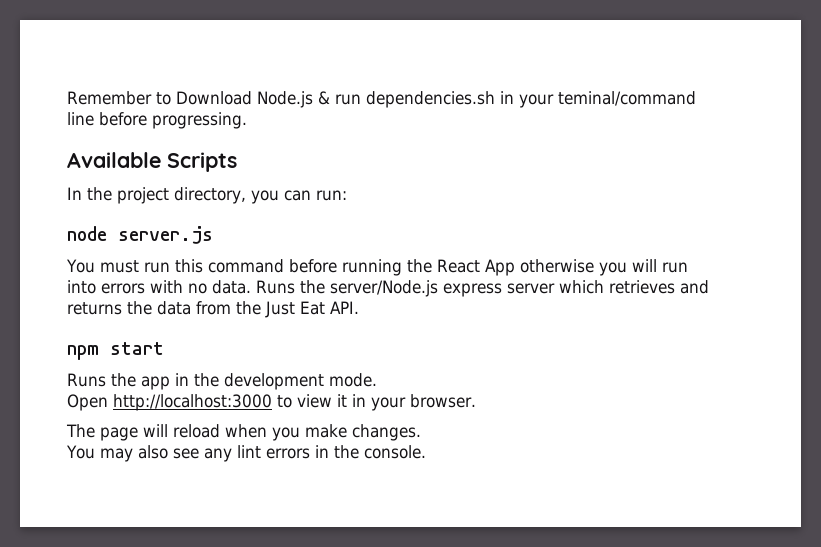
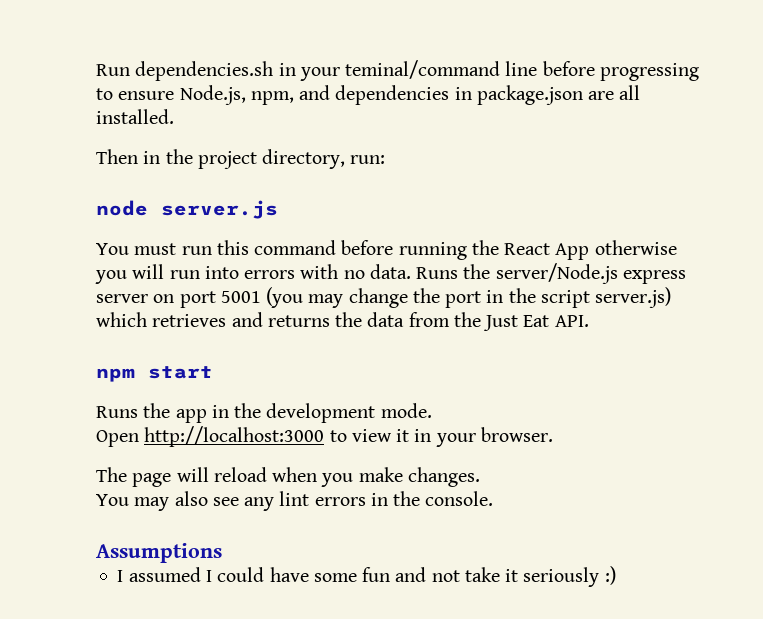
- Remember to Download Node.js & run dependencies.sh in your teminal/command line before progressing.
- Available Scripts
- In the project directory, you can run:
+ Run dependencies.sh in your teminal/command line before progressing to ensure Node.js, npm, and dependencies in package.json are all installed.
+ Then in the project directory, run:
- Runs the server/Node.js express server which retrieves and returns the data from the Just Eat API.
+ Runs the server/Node.js express server on port 5001 (you may change the port in the script server.js) which retrieves and returns the data from the Just Eat API.
+ Assumptions
+ I assumed I could have some fun and not take it seriously :)

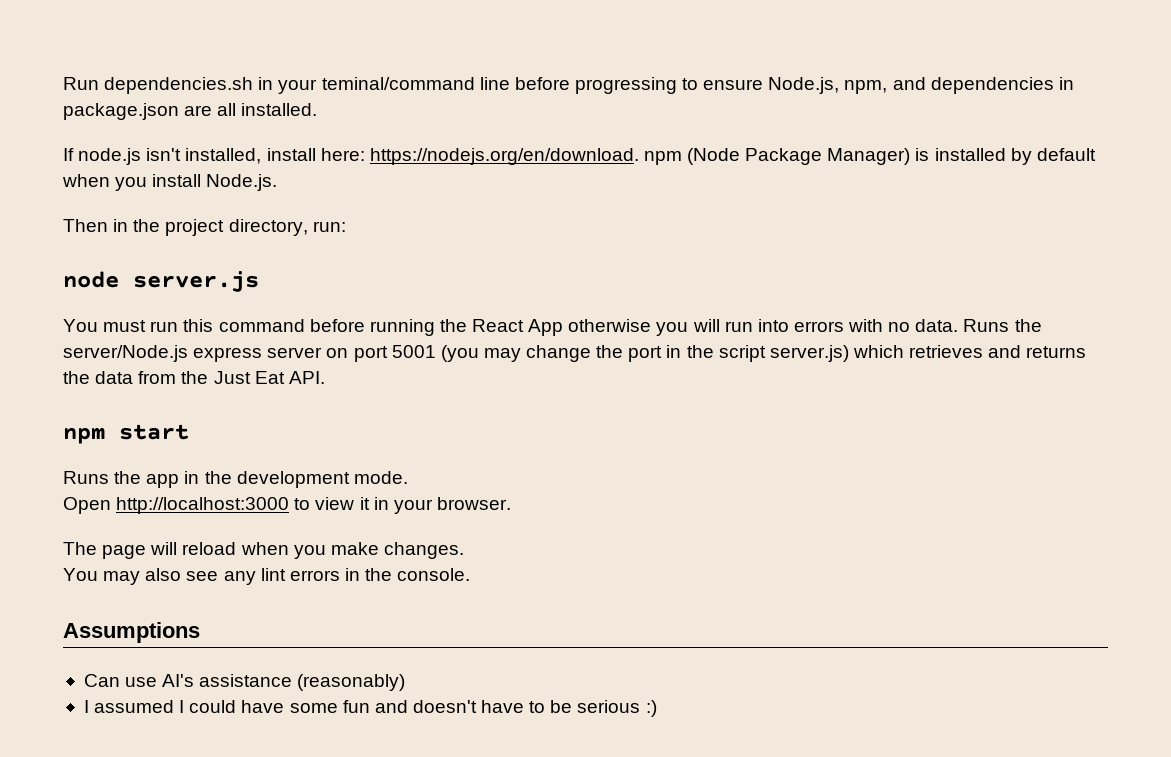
+ If node.js isn't installed, install here: https://nodejs.org/en/download. npm (Node Package Manager) is installed by default when you install Node.js.
+ Can use AI's assistance (reasonably)
- I assumed I could have some fun and not take it seriously :)
+ I assumed I could have some fun and doesn't have to be serious :)

